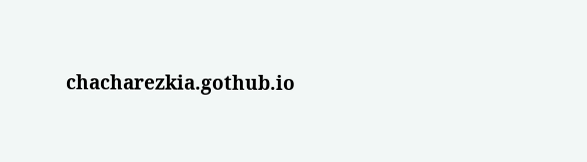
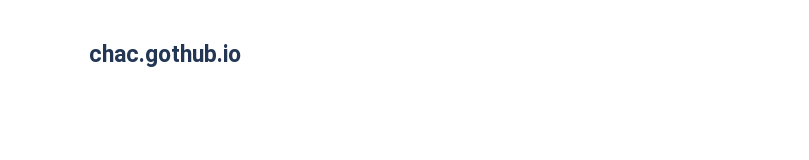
- chacharezkia.gothub.io
+ chac.gothub.io

